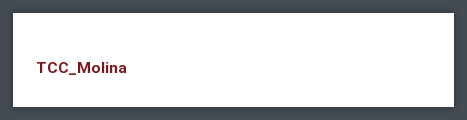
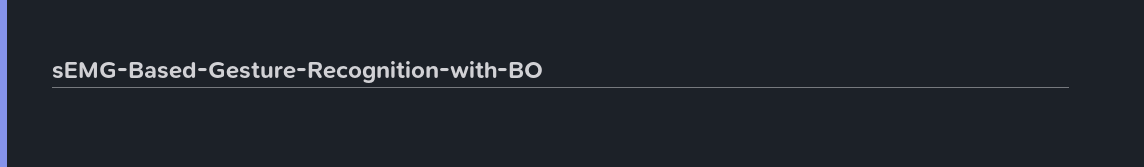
- TCC_Molina
+ sEMG-Based-Gesture-Recognition-with-BO

